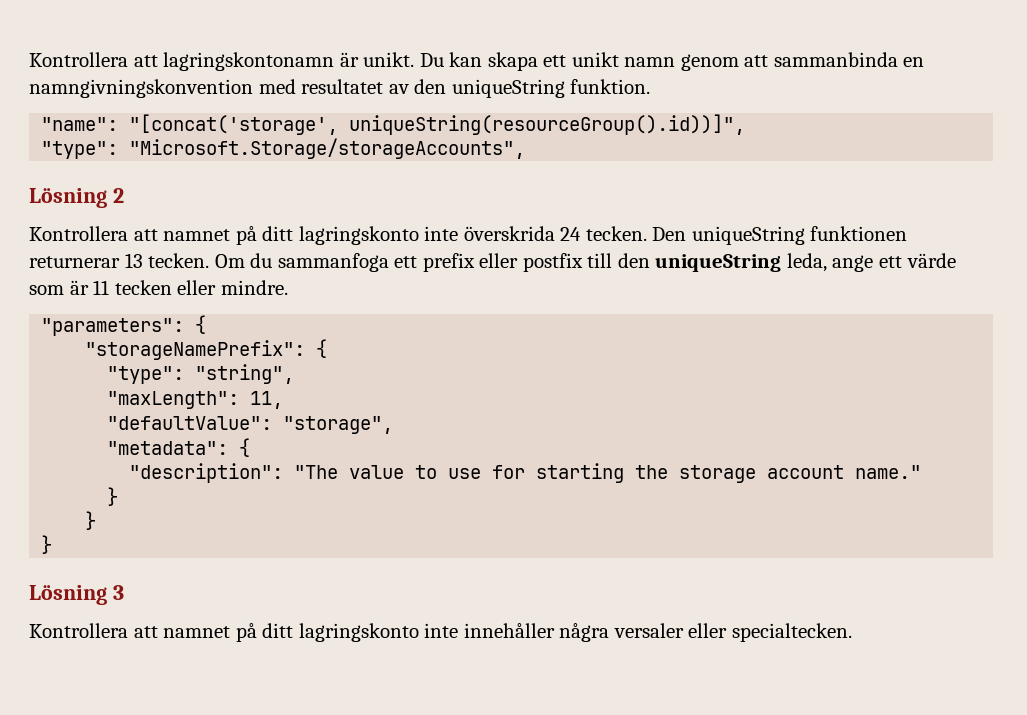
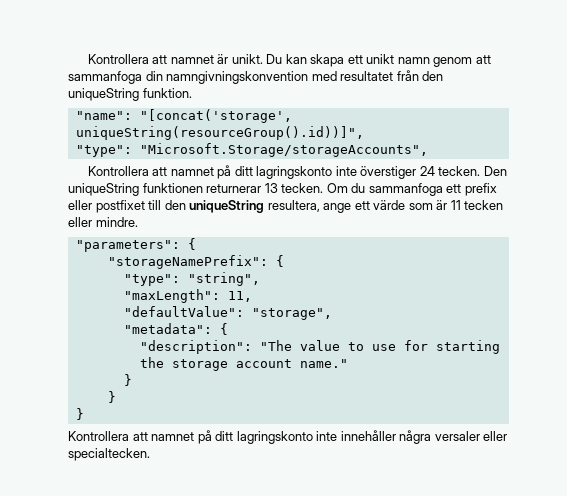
- Kontrollera att lagringskontonamn är unikt.
+ Kontrollera att namnet är unikt.
- Du kan skapa ett unikt namn genom att sammanbinda en namngivningskonvention med resultatet av den uniqueString funktion.
+ Du kan skapa ett unikt namn genom att sammanfoga din namngivningskonvention med resultatet från den uniqueString funktion.
- Lösning 2
- Kontrollera att namnet på ditt lagringskonto inte överskrida 24 tecken.
+ Kontrollera att namnet på ditt lagringskonto inte överstiger 24 tecken.
- Om du sammanfoga ett prefix eller postfix till den uniqueString leda, ange ett värde som är 11 tecken eller mindre.
+ Om du sammanfoga ett prefix eller postfixet till den uniqueString resultera, ange ett värde som är 11 tecken eller mindre.
- Lösning 3

